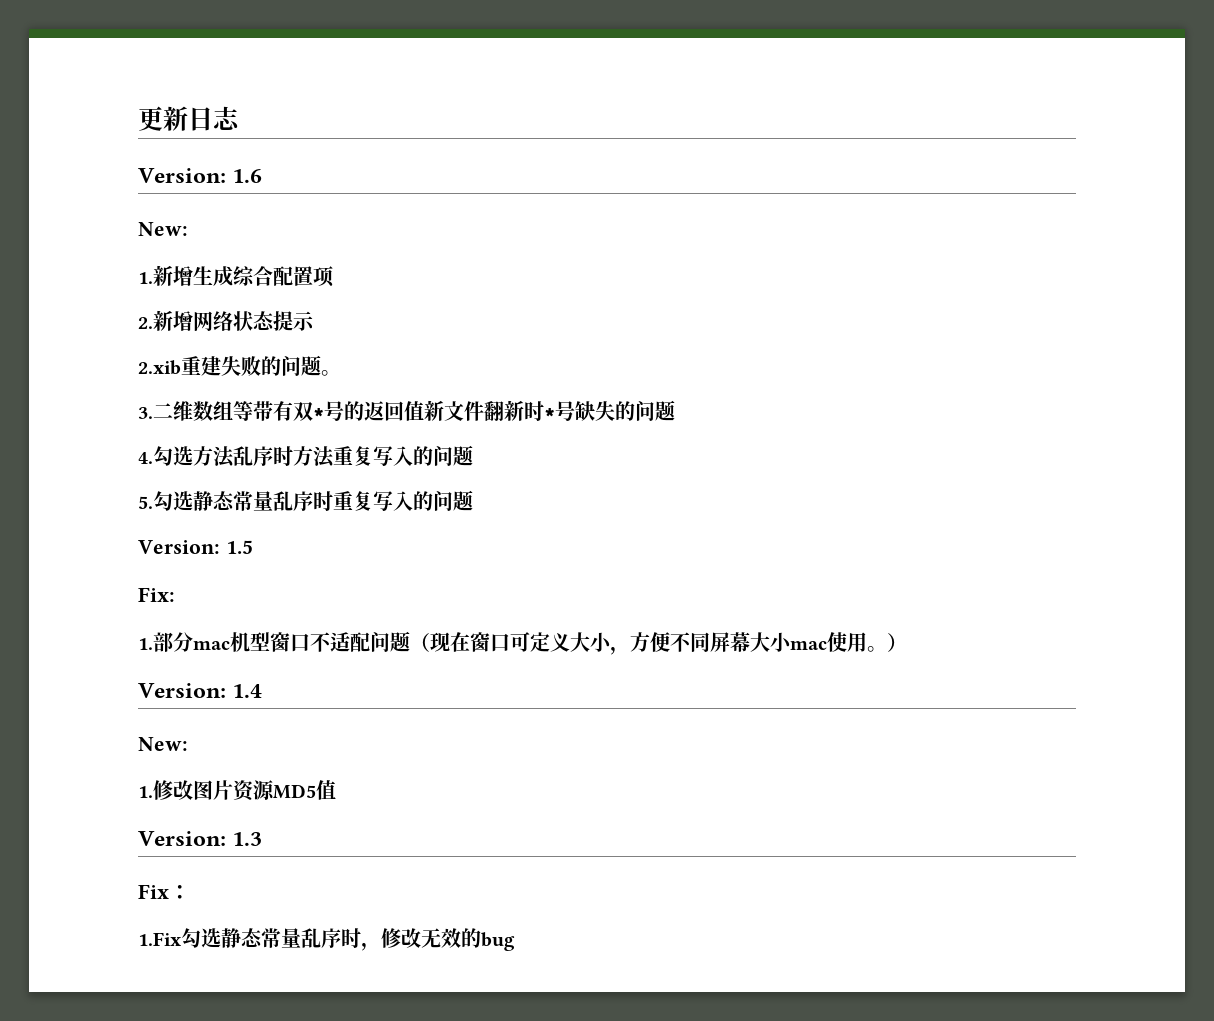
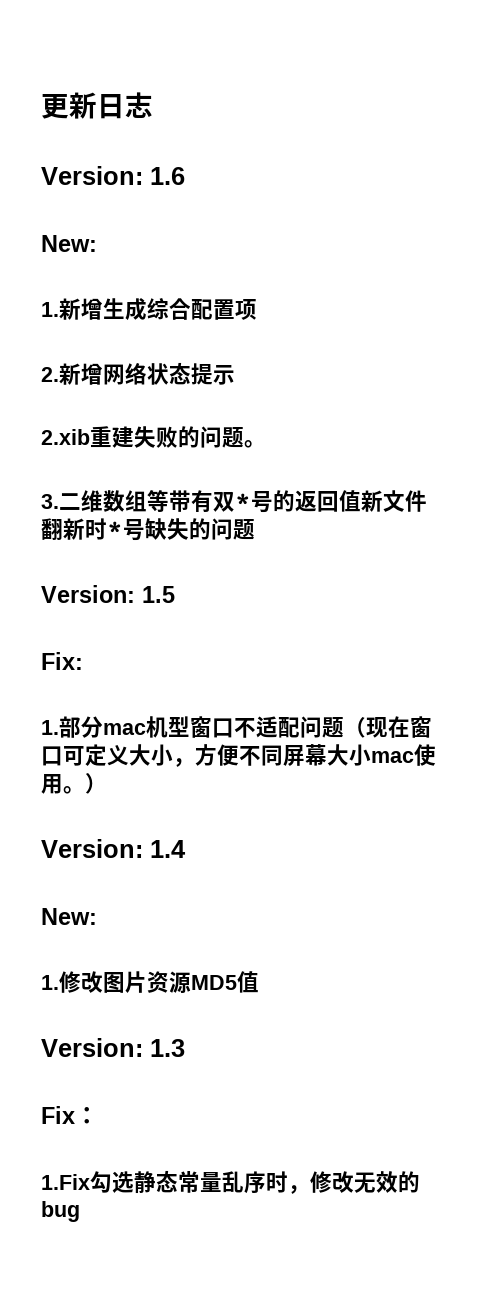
- 4.勾选方法乱序时方法重复写入的问题
- 5.勾选静态常量乱序时重复写入的问题

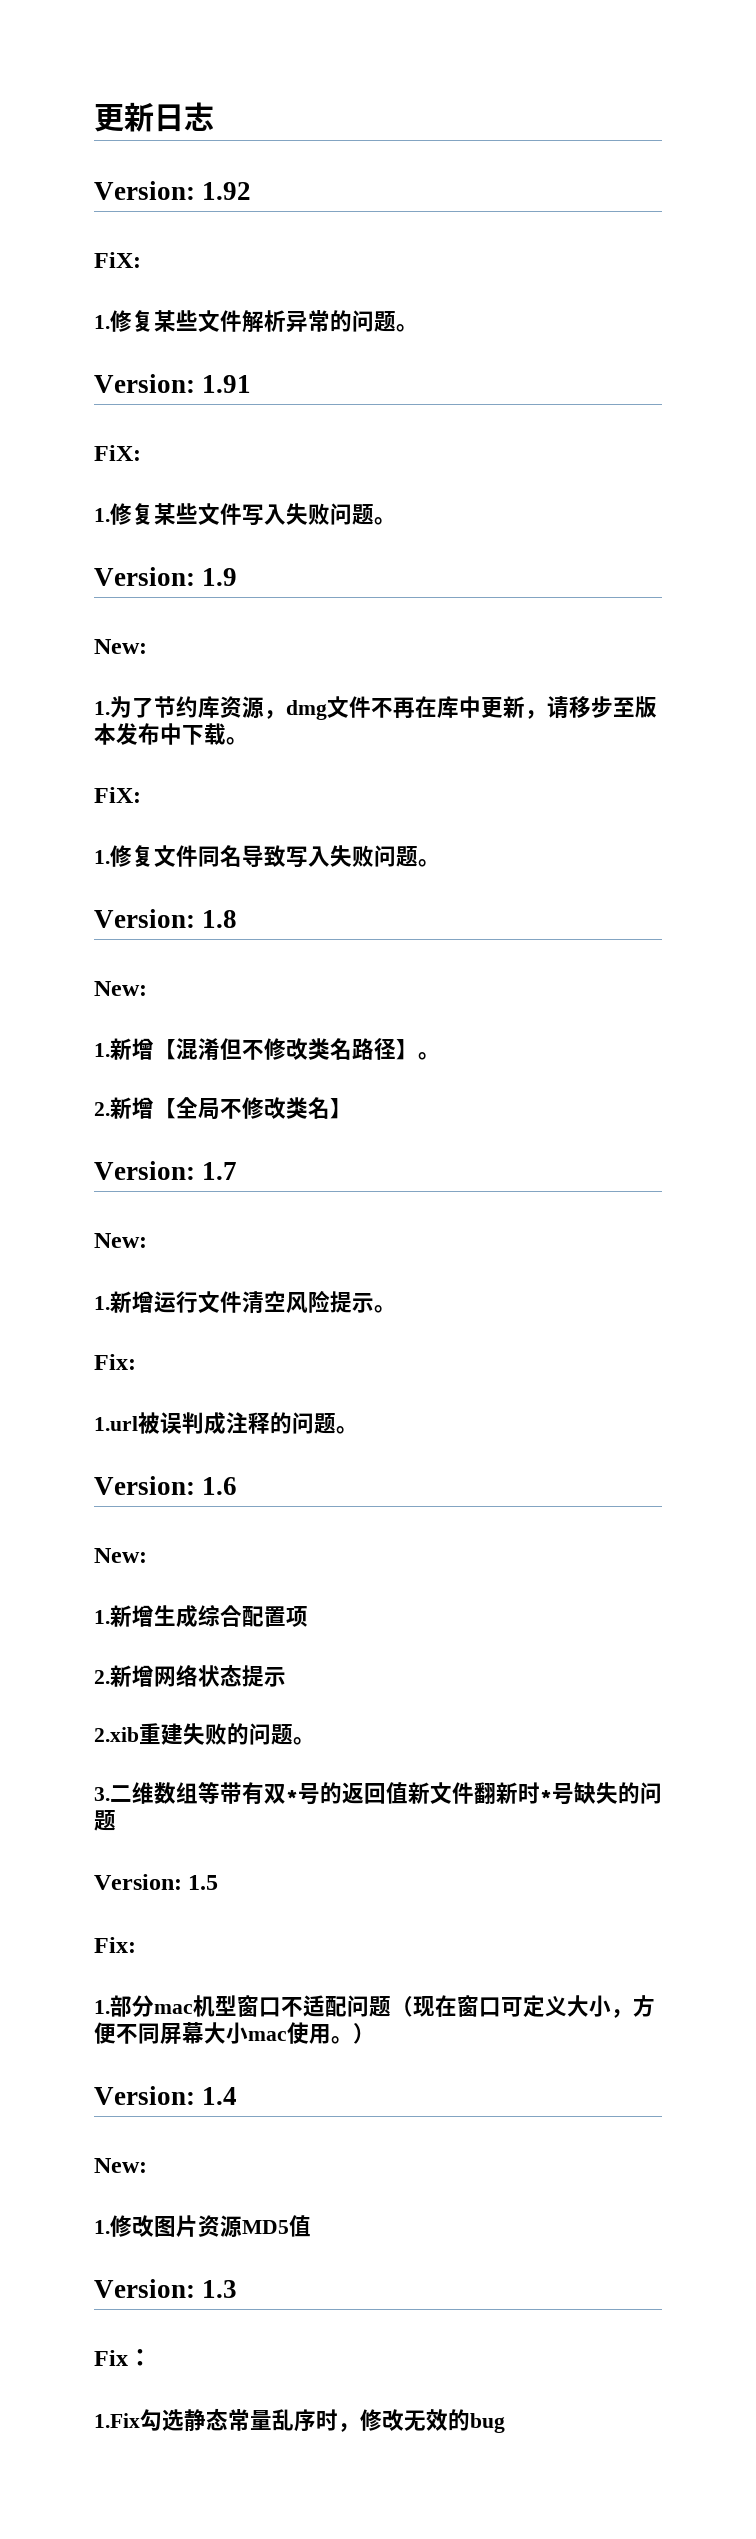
+ Version: 1.92
+ FiX:
+ 1.修复某些文件解析异常的问题。
+ Version: 1.91
+ FiX:
+ 1.修复某些文件写入失败问题。
+ Version: 1.9
+ New:
+ 1.为了节约库资源，dmg文件不再在库中更新，请移步至版本发布中下载。
+ FiX:
+ 1.修复文件同名导致写入失败问题。
+ Version: 1.8
+ New:
+ 1.新增【混淆但不修改类名路径】。
+ 2.新增【全局不修改类名】
+ Version: 1.7
+ New:
+ 1.新增运行文件清空风险提示。
+ Fix:
+ 1.url被误判成注释的问题。

